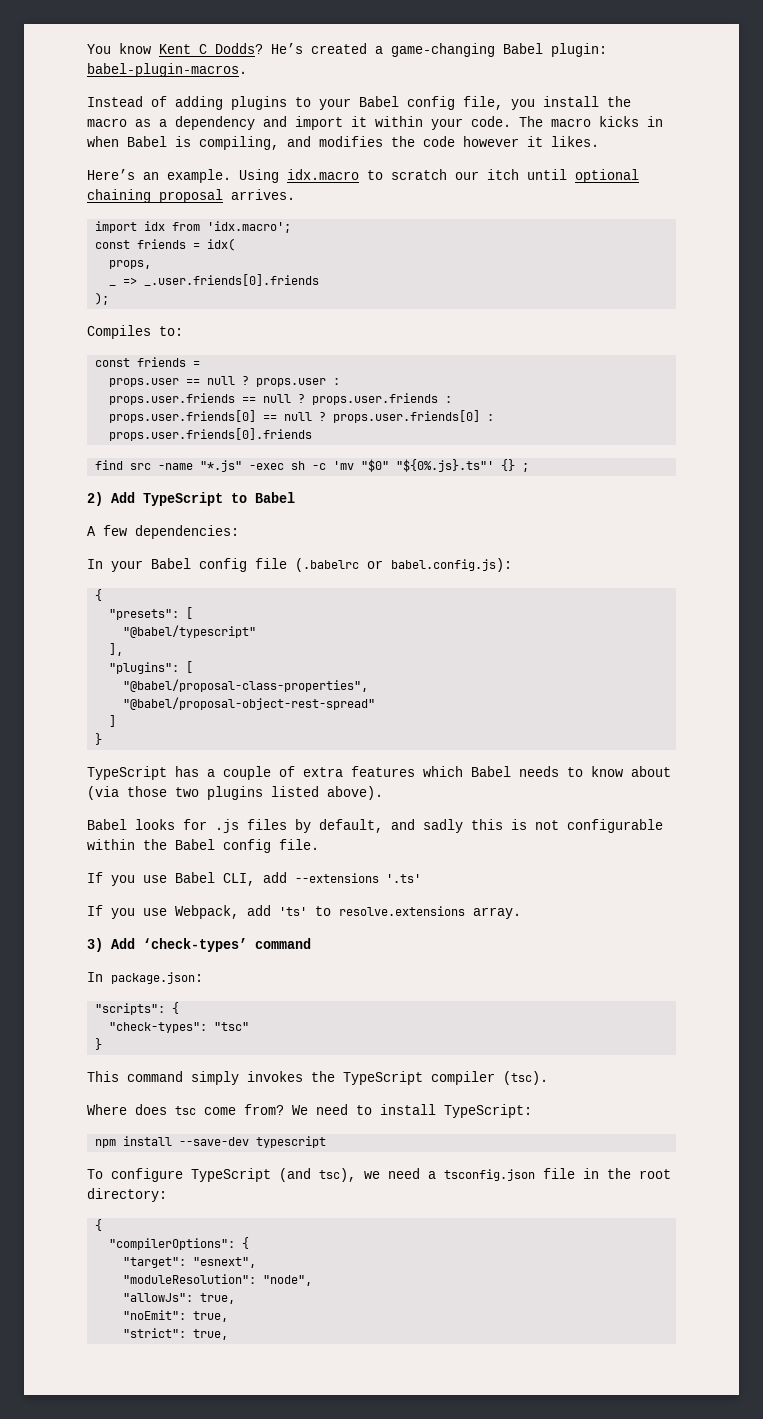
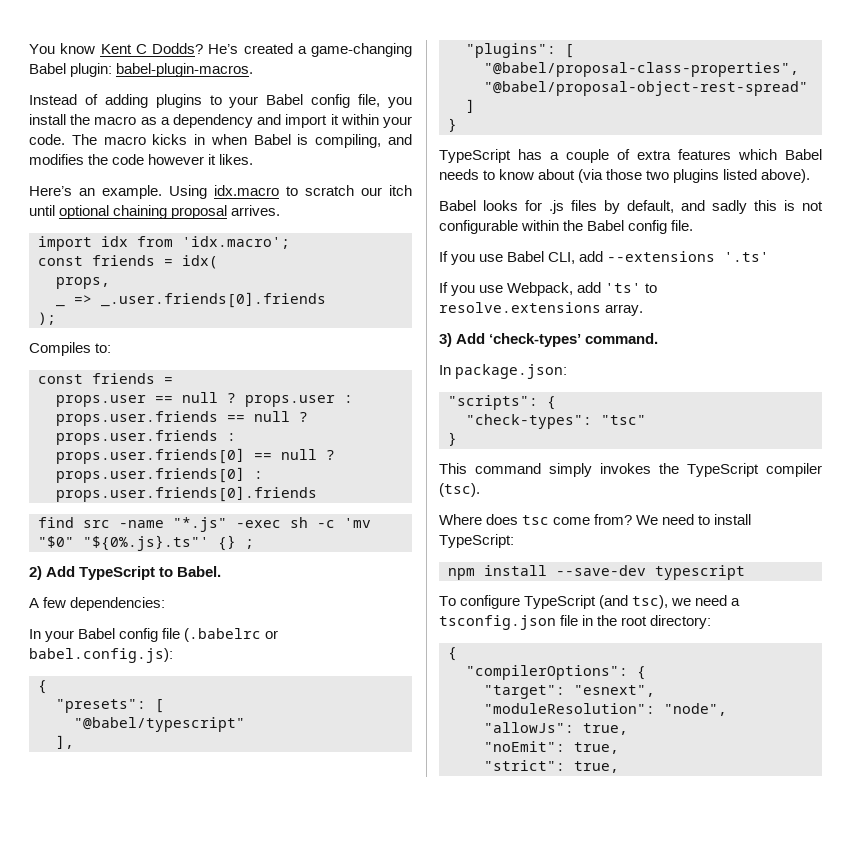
- 2) Add TypeScript to Babel
+ 2) Add TypeScript to Babel.
- 3) Add ‘check-types’ command
+ 3) Add ‘check-types’ command.

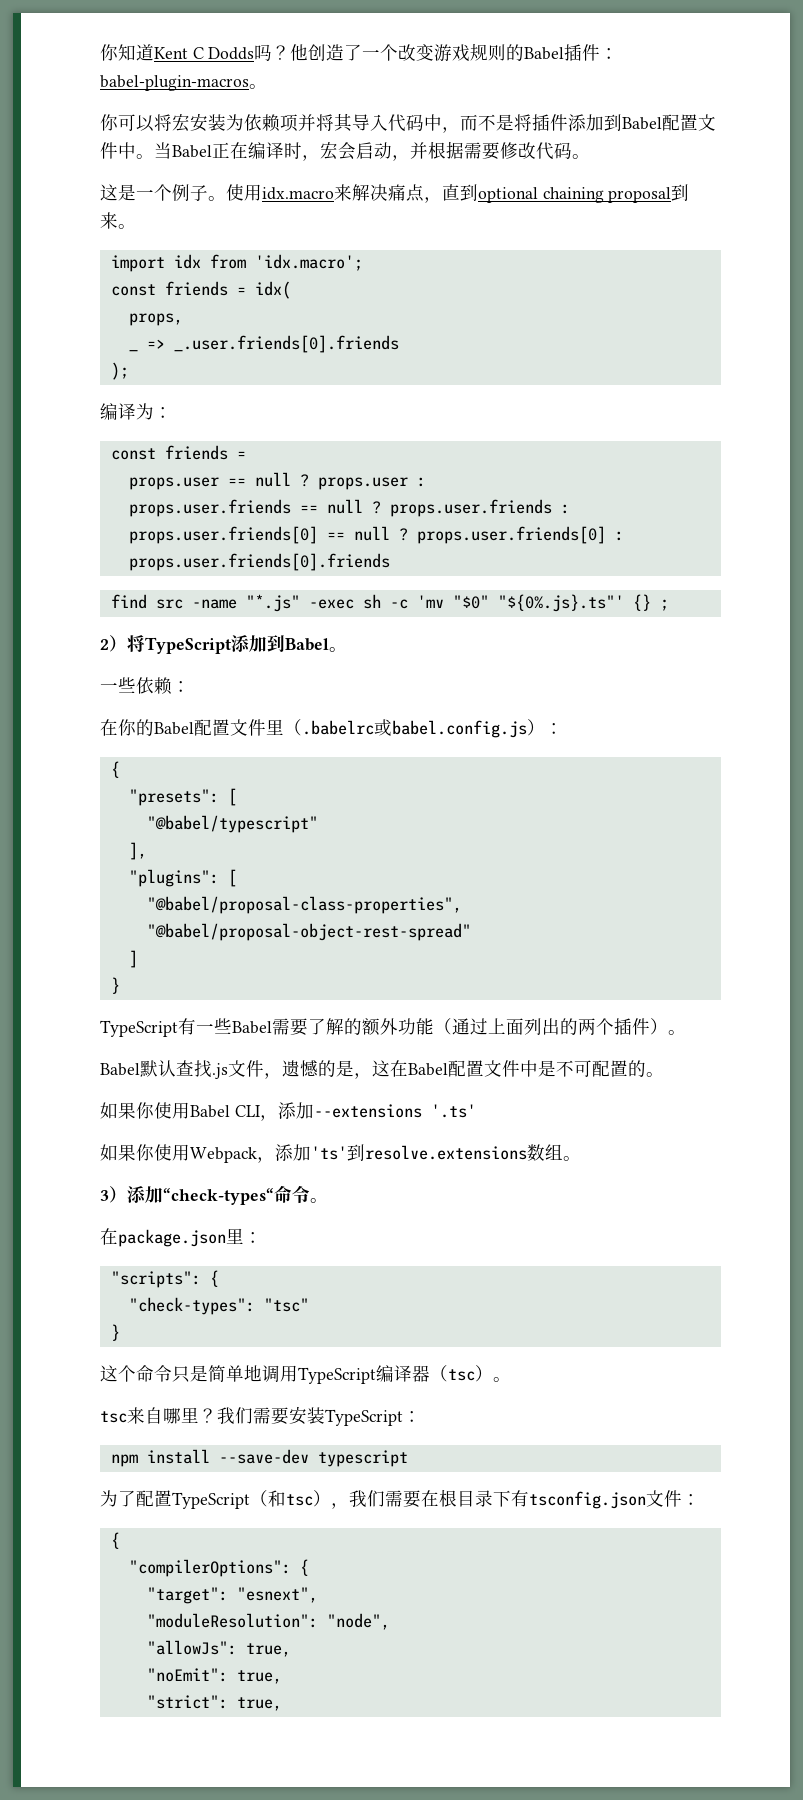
- You know Kent C Dodds? He’s created a game-changing Babel plugin: babel-plugin-macros.
- Instead of adding plugins to your Babel config file, you install the macro as a dependency and import it within your code. The macro kicks in when Babel is compiling, and modifies the code however it likes.
- Here’s an example. Using idx.macro to scratch our itch until optional chaining proposal arrives.
+ 你知道Kent C Dodds吗？他创造了一个改变游戏规则的Babel插件：babel-plugin-macros。
+ 你可以将宏安装为依赖项并将其导入代码中，而不是将插件添加到Babel配置文件中。当Babel正在编译时，宏会启动，并根据需要修改代码。
+ 这是一个例子。使用idx.macro来解决痛点，直到optional chaining proposal到来。
- Compiles to:
+ 编译为：
- 2) Add TypeScript to Babel.
- A few dependencies:
- In your Babel config file (.babelrc or babel.config.js):
+ 2）将TypeScript添加到Babel。
+ 一些依赖：
+ 在你的Babel配置文件里（.babelrc或babel.config.js）：
- TypeScript has a couple of extra features which Babel needs to know about (via those two plugins listed above).
- Babel looks for .js files by default, and sadly this is not configurable within the Babel config file.
- If you use Babel CLI, add --extensions '.ts'
- If you use Webpack, add 'ts' to resolve.extensions array.
- 3) Add ‘check-types’ command.
- In package.json:
+ TypeScript有一些Babel需要了解的额外功能（通过上面列出的两个插件）。
+ Babel默认查找.js文件，遗憾的是，这在Babel配置文件中是不可配置的。
+ 如果你使用Babel CLI，添加--extensions '.ts'
+ 如果你使用Webpack，添加'ts'到resolve.extensions数组。
+ 3）添加“check-types“命令。
+ 在package.json里：
- This command simply invokes the TypeScript compiler (tsc).
- Where does tsc come from? We need to install TypeScript:
+ 这个命令只是简单地调用TypeScript编译器（tsc）。
+ tsc来自哪里？我们需要安装TypeScript：
  npm install --save-dev typescript
- To configure TypeScript (and tsc), we need a tsconfig.json file in the root directory:
+ 为了配置TypeScript（和tsc），我们需要在根目录下有tsconfig.json文件：

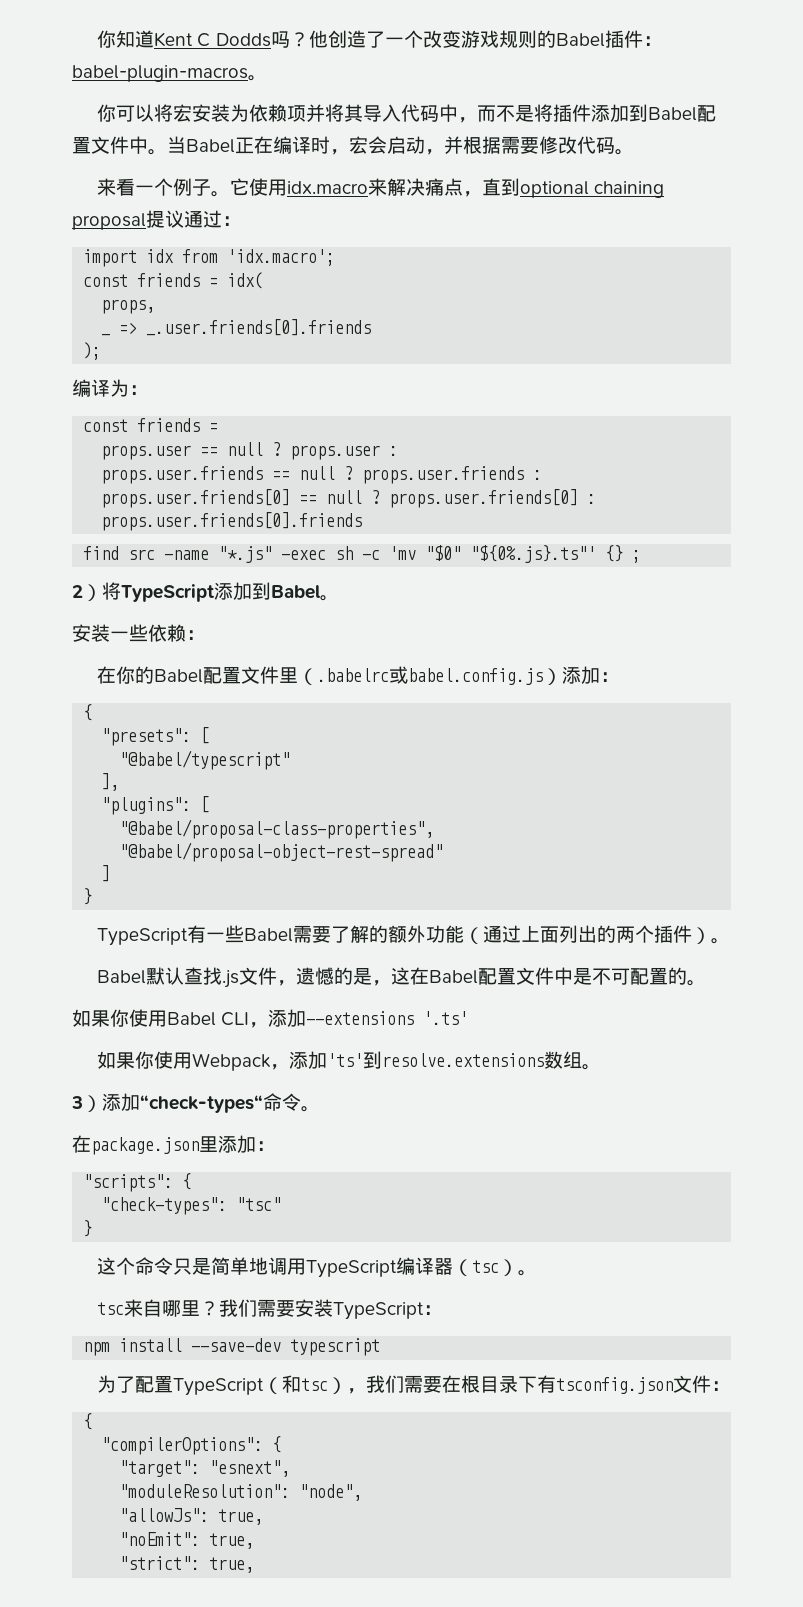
- 这是一个例子。
+ 来看一个例子。
- 使用idx.macro来解决痛点，直到optional chaining proposal到来。
+ 它使用idx.macro来解决痛点，直到optional chaining proposal提议通过：
- 一些依赖：
+ 安装一些依赖：
- 在你的Babel配置文件里（.babelrc或babel.config.js）：
+ 在你的Babel配置文件里（.babelrc或babel.config.js）添加：
- 在package.json里：
+ 在package.json里添加：

